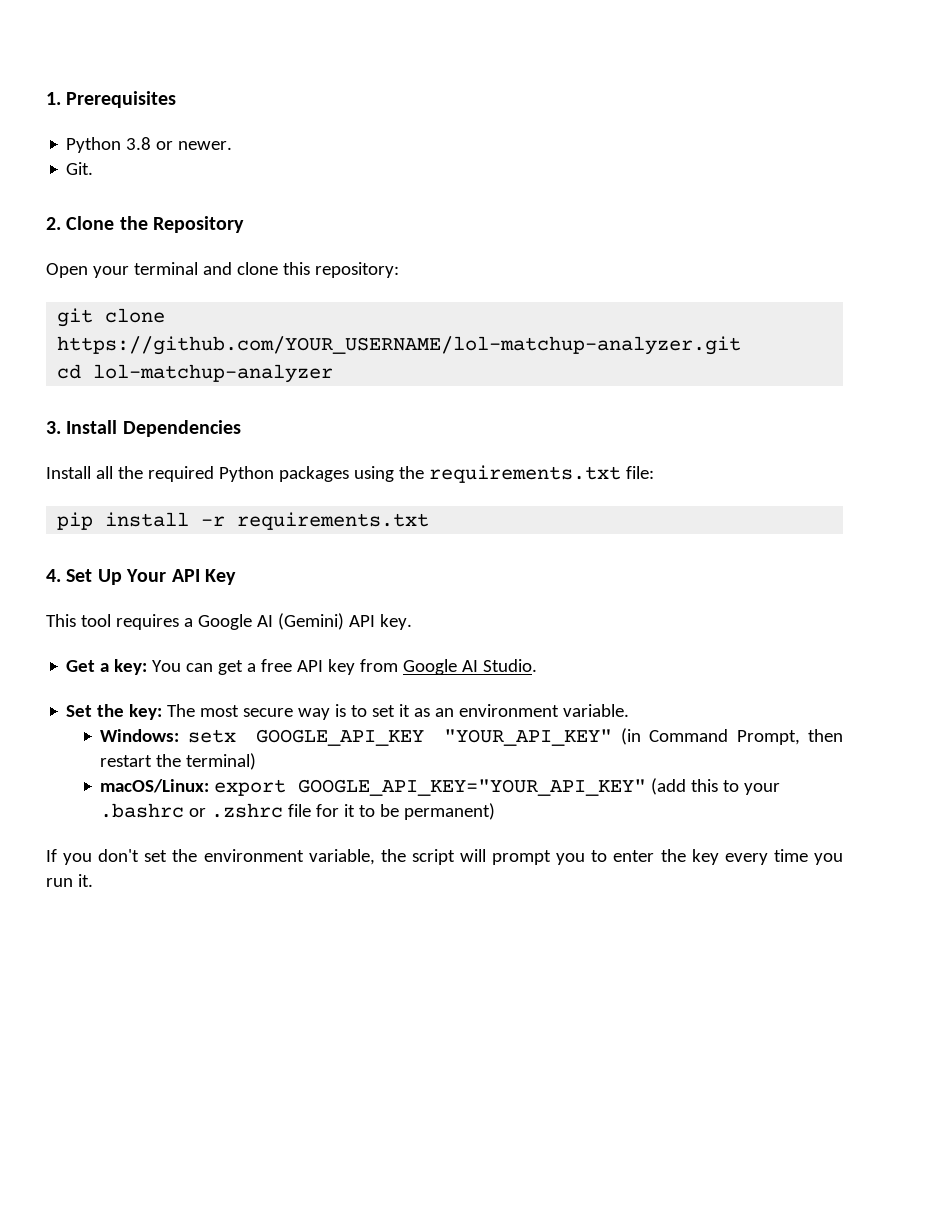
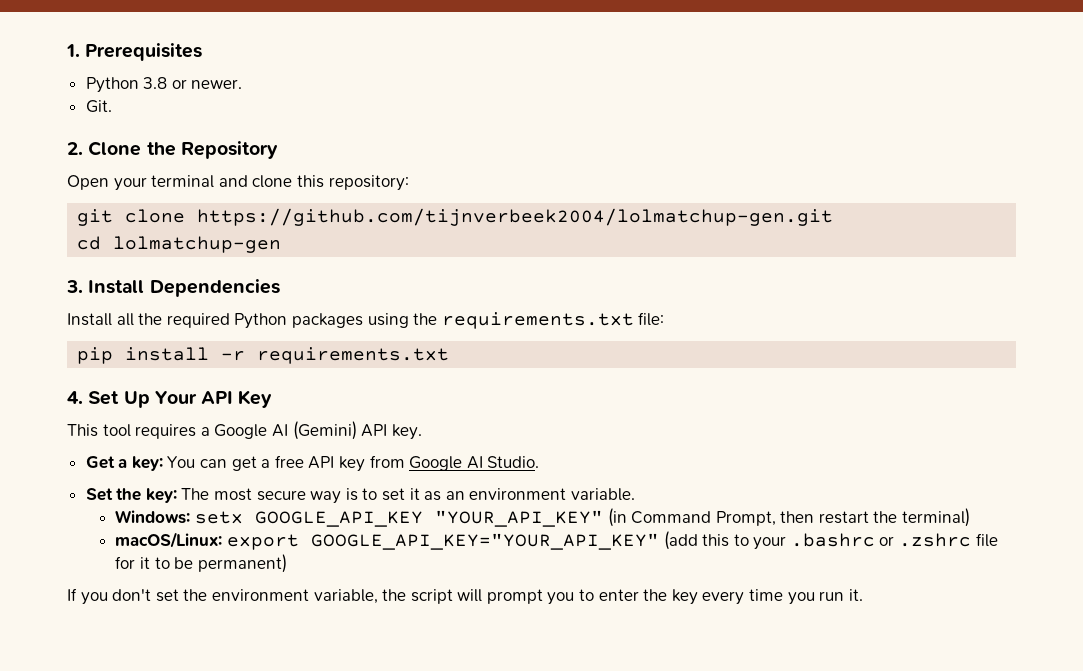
- git clone https://github.com/YOUR_USERNAME/lol-matchup-analyzer.git
+ git clone https://github.com/tijnverbeek2004/lolmatchup-gen.git
- cd lol-matchup-analyzer
+ cd lolmatchup-gen

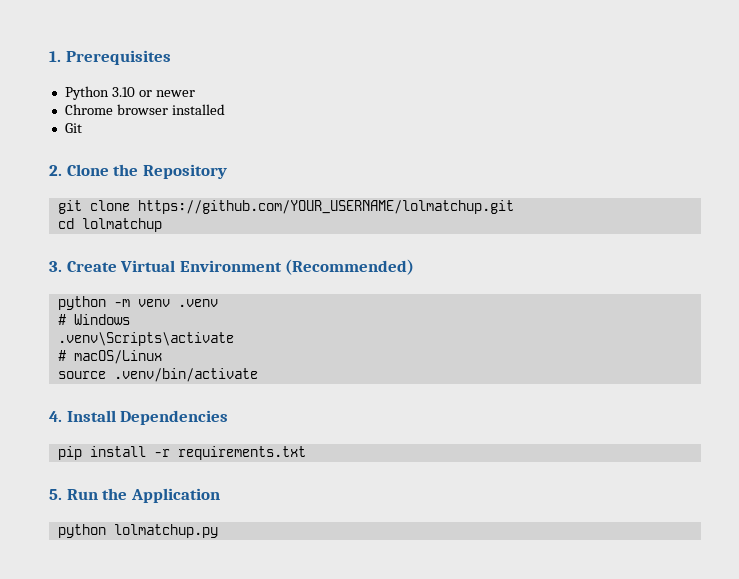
- Python 3.8 or newer.
- Git.
+ Python 3.10 or newer
+ Chrome browser installed
+ Git
  2. Clone the Repository
- Open your terminal and clone this repository:
- git clone https://github.com/tijnverbeek2004/lolmatchup-gen.git
+ git clone https://github.com/YOUR_USERNAME/lolmatchup.git
- cd lolmatchup-gen
+ cd lolmatchup
- 3. Install Dependencies
- Install all the required Python packages using the requirements.txt file:
+ 3. Create Virtual Environment (Recommended)
+ python -m venv .venv
+ # Windows
+ .venv\Scripts\activate
+ # macOS/Linux
+ source .venv/bin/activate
+ 4. Install Dependencies
  pip install -r requirements.txt
- 4. Set Up Your API Key
- This tool requires a Google AI (Gemini) API key.
- Get a key: You can get a free API key from Google AI Studio.
- Set the key: The most secure way is to set it as an environment variable.
- Windows: setx GOOGLE_API_KEY "YOUR_API_KEY" (in Command Prompt, then restart the terminal)
- macOS/Linux: export GOOGLE_API_KEY="YOUR_API_KEY" (add this to your .bashrc or .zshrc file for it to be permanent)
- If you don't set the environment variable, the script will prompt you to enter the key every time you run it.
+ 5. Run the Application
+ python lolmatchup.py

